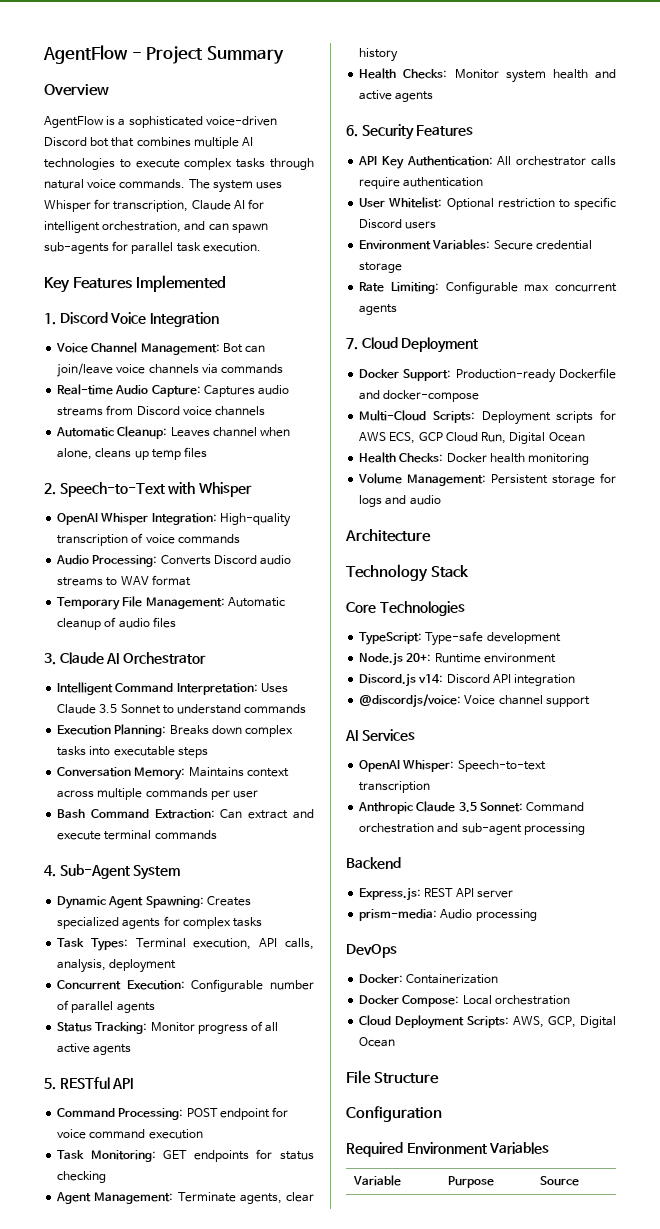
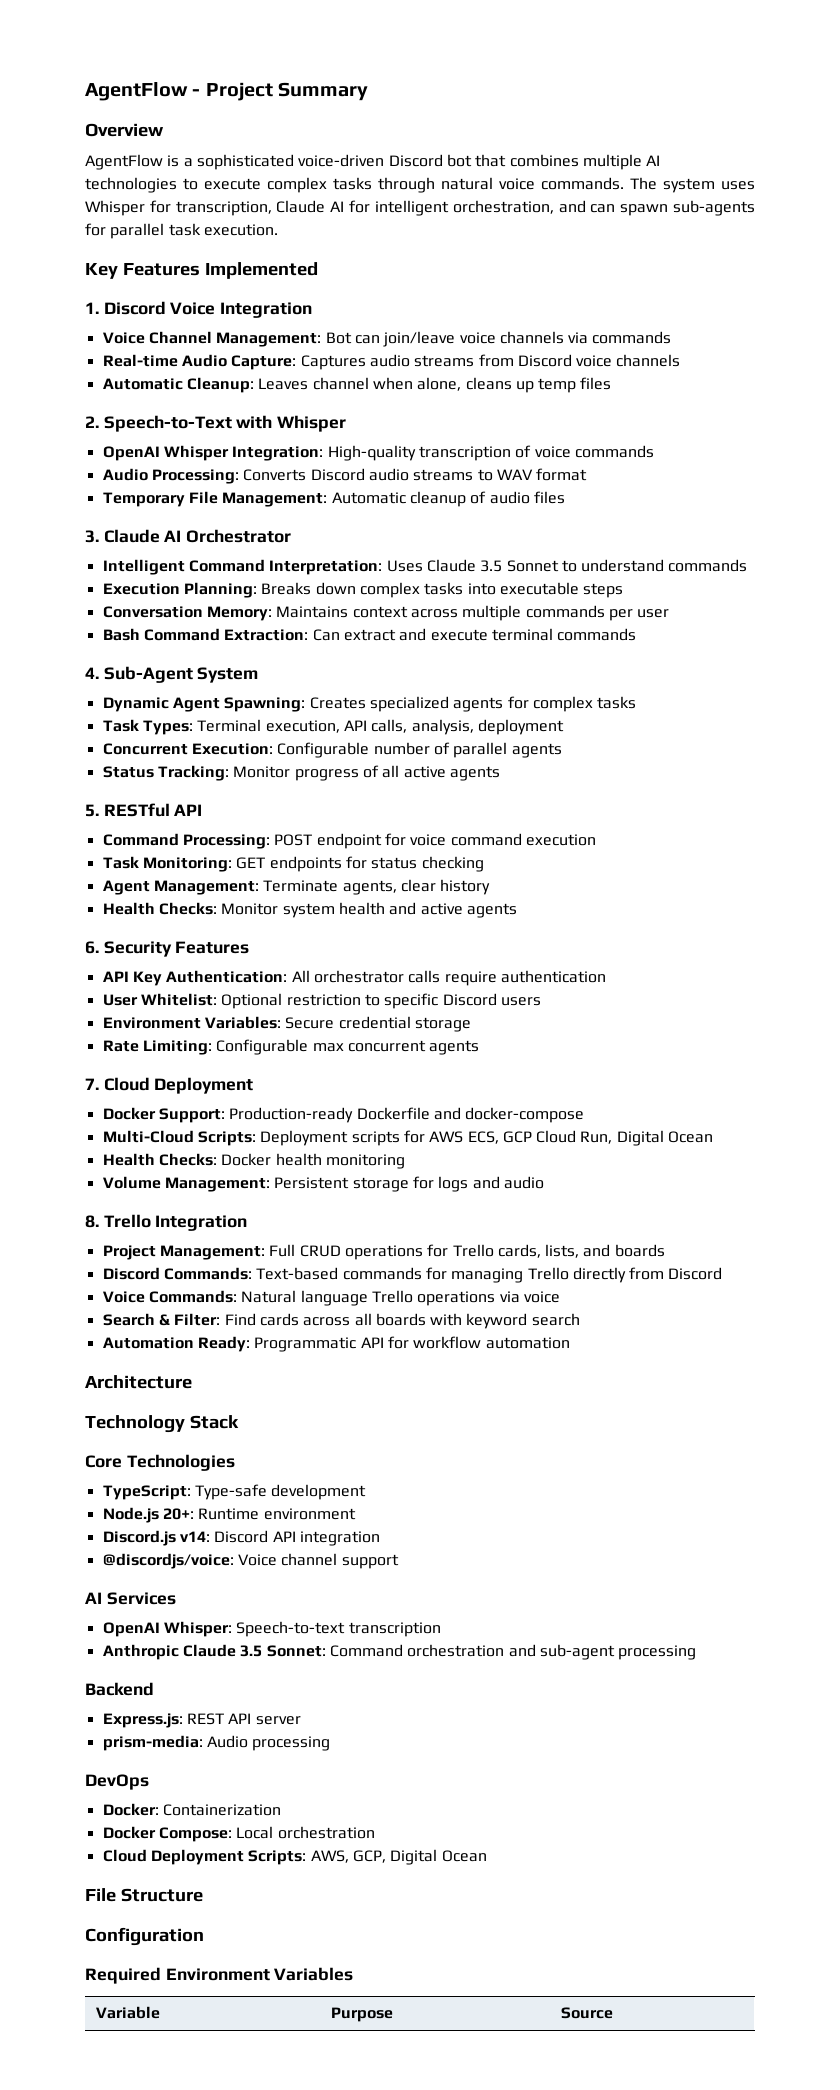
+ 8. Trello Integration
+ Project Management: Full CRUD operations for Trello cards, lists, and boards
+ Discord Commands: Text-based commands for managing Trello directly from Discord
+ Voice Commands: Natural language Trello operations via voice
+ Search & Filter: Find cards across all boards with keyword search
+ Automation Ready: Programmatic API for workflow automation

